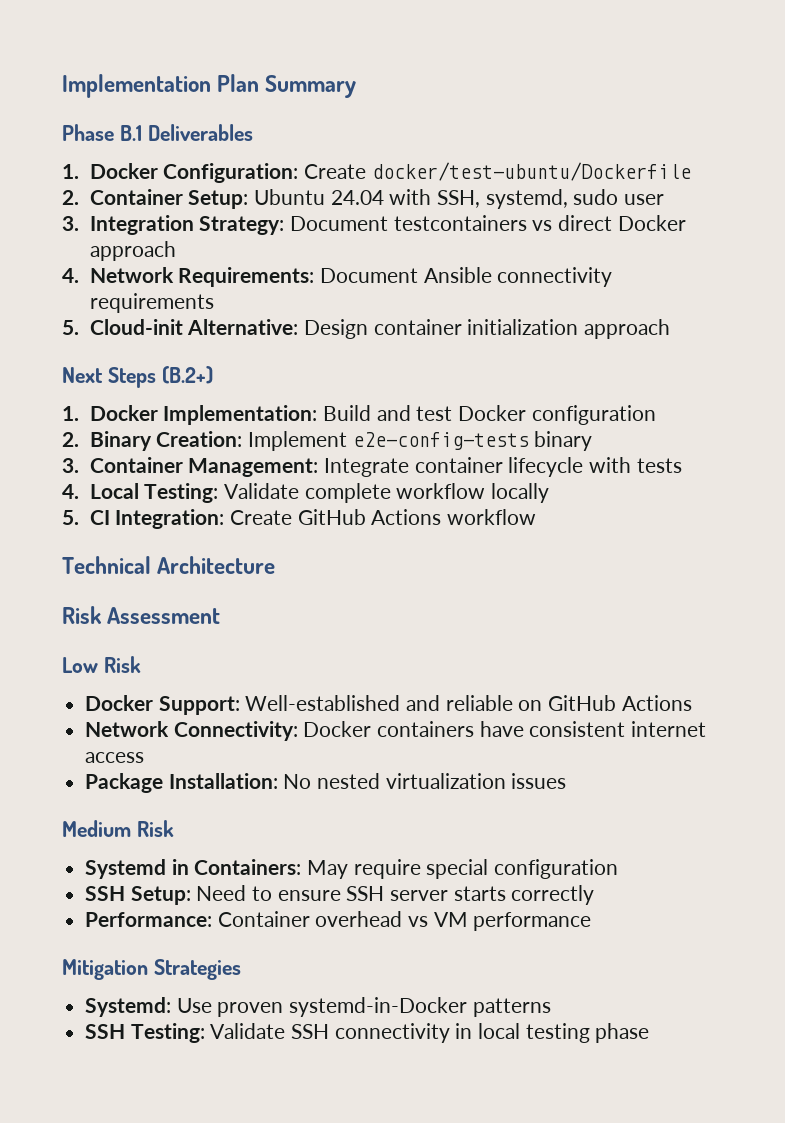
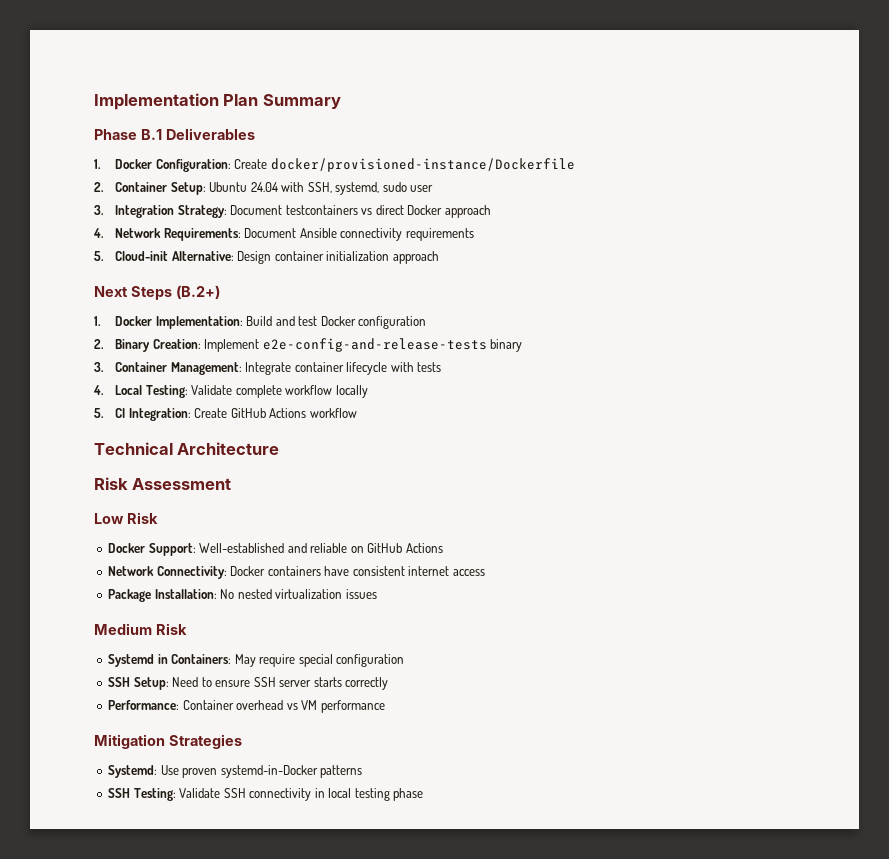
- 1. Docker Configuration: Create docker/test-ubuntu/Dockerfile
+ 1. Docker Configuration: Create docker/provisioned-instance/Dockerfile
- 2. Binary Creation: Implement e2e-config-tests binary
+ 2. Binary Creation: Implement e2e-config-and-release-tests binary

